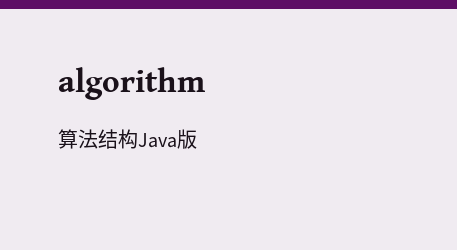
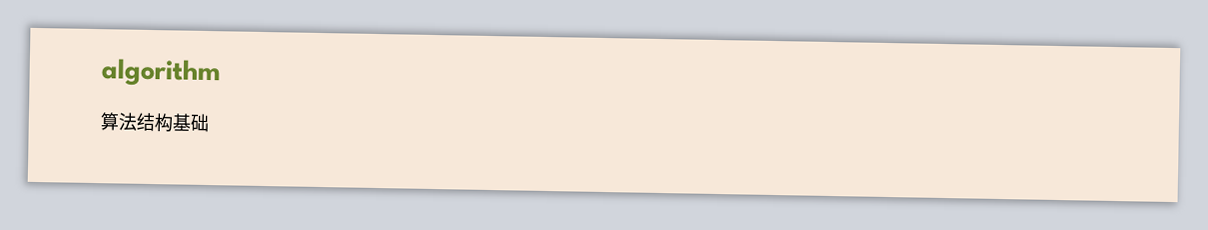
- 算法结构Java版
+ 算法结构基础

